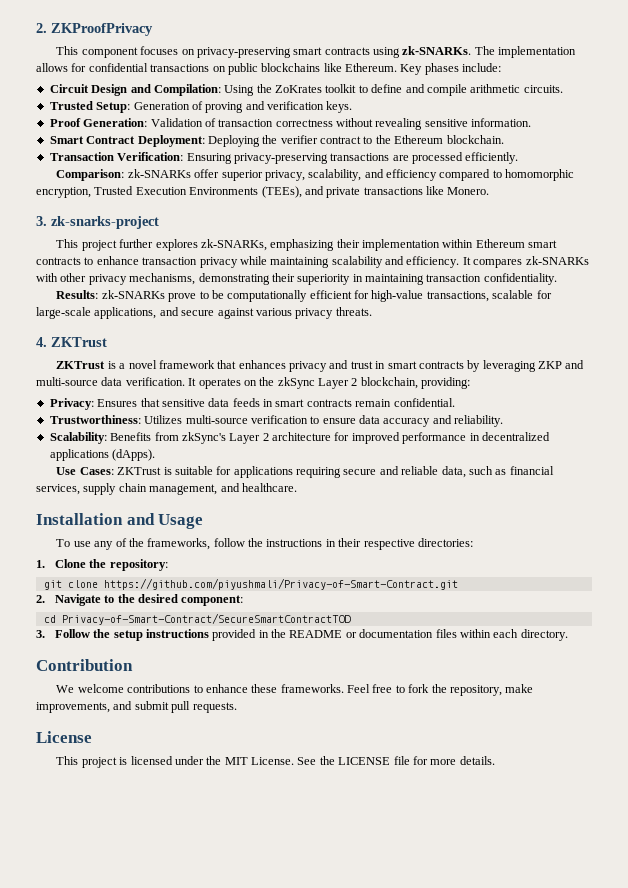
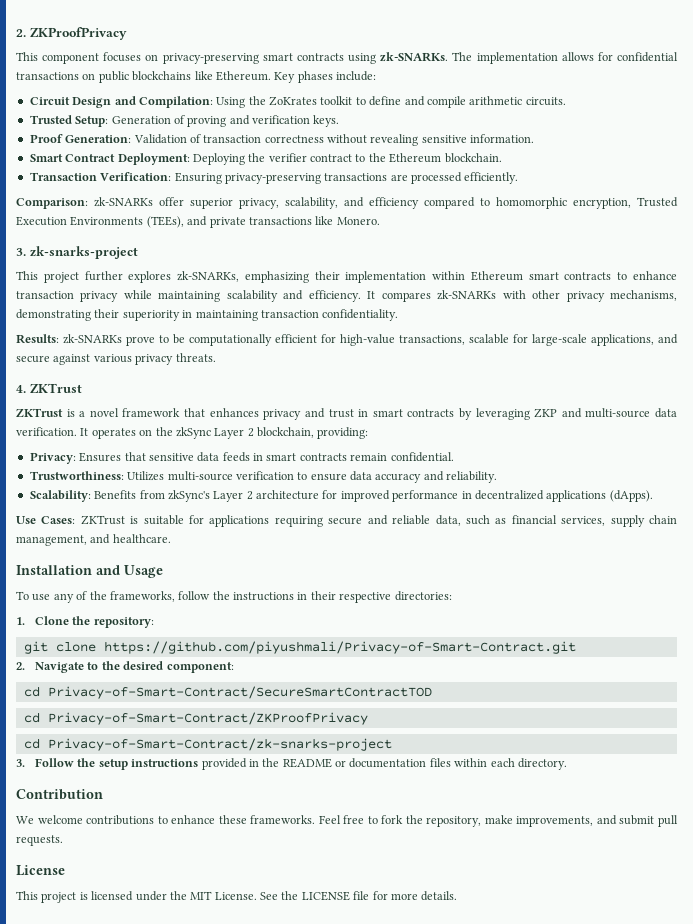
+ cd Privacy-of-Smart-Contract/ZKProofPrivacy
+ cd Privacy-of-Smart-Contract/zk-snarks-project

